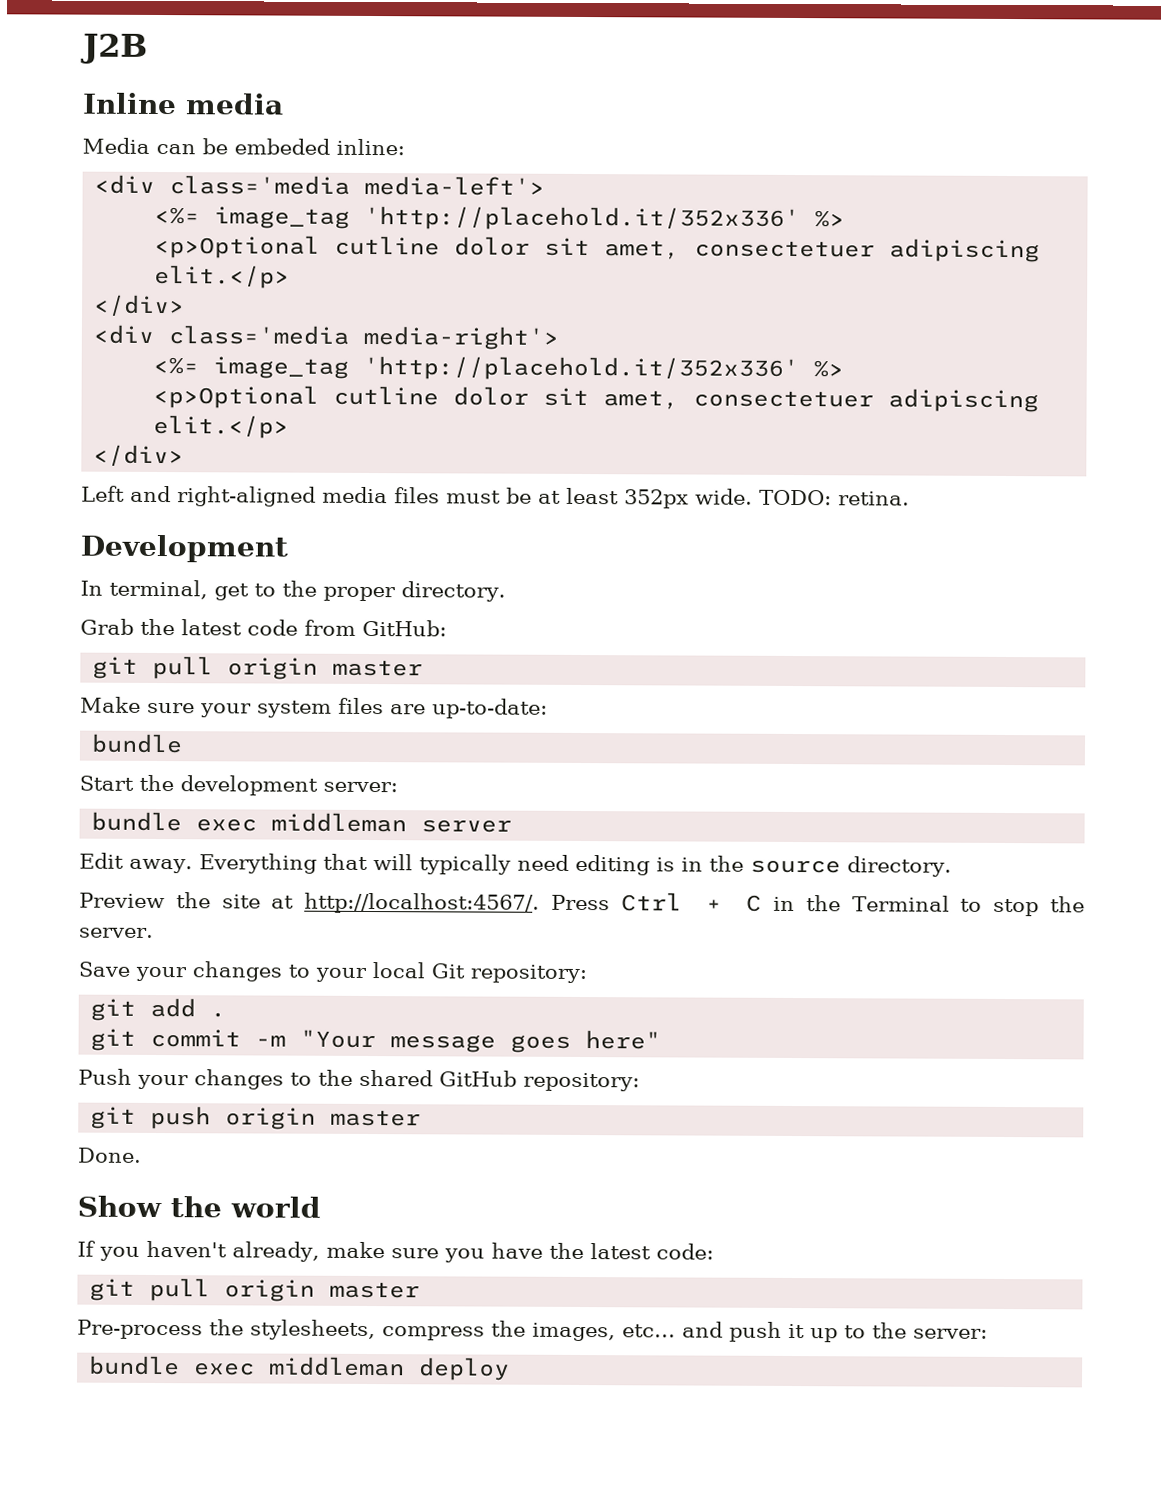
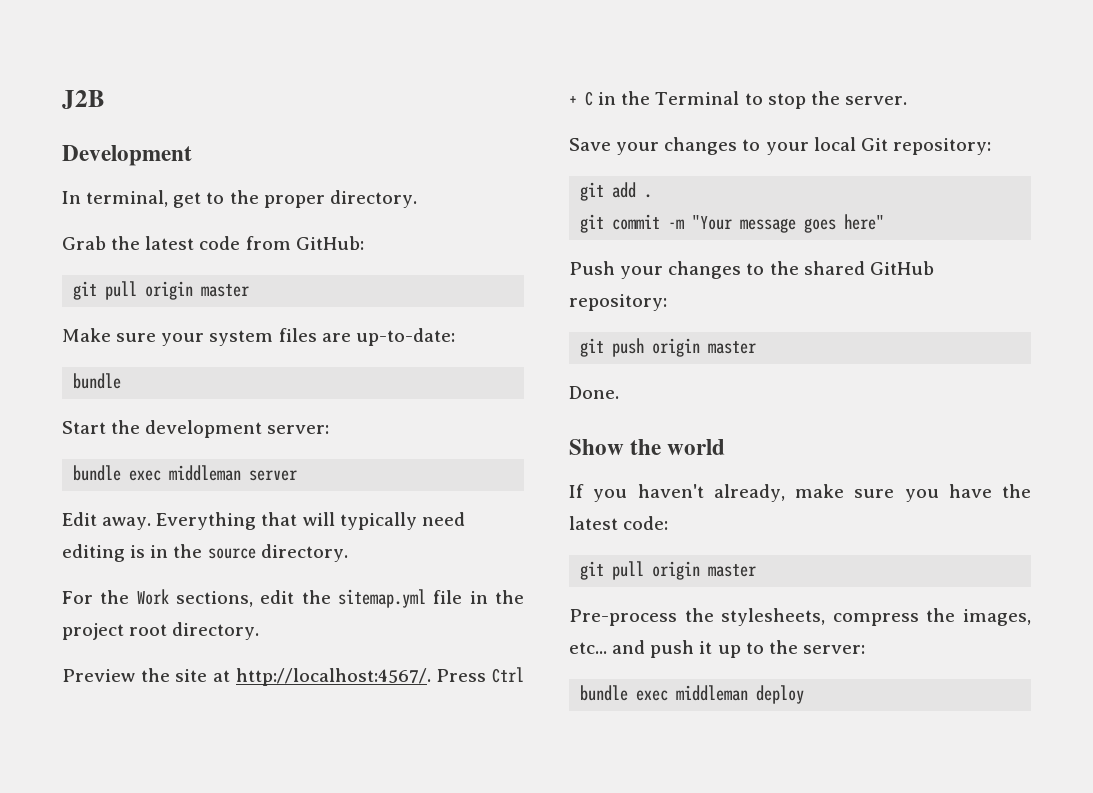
- Inline media
- Media can be embeded inline:
- <div class='media media-left'>
- <%= image_tag 'http://placehold.it/352x336' %>
- <p>Optional cutline dolor sit amet, consectetuer adipiscing elit.</p>
- </div>
- <div class='media media-right'>
- <%= image_tag 'http://placehold.it/352x336' %>
- <p>Optional cutline dolor sit amet, consectetuer adipiscing elit.</p>
- </div>
- Left and right-aligned media files must be at least 352px wide. TODO: retina.
+ For the Work sections, edit the sitemap.yml file in the project root directory.

